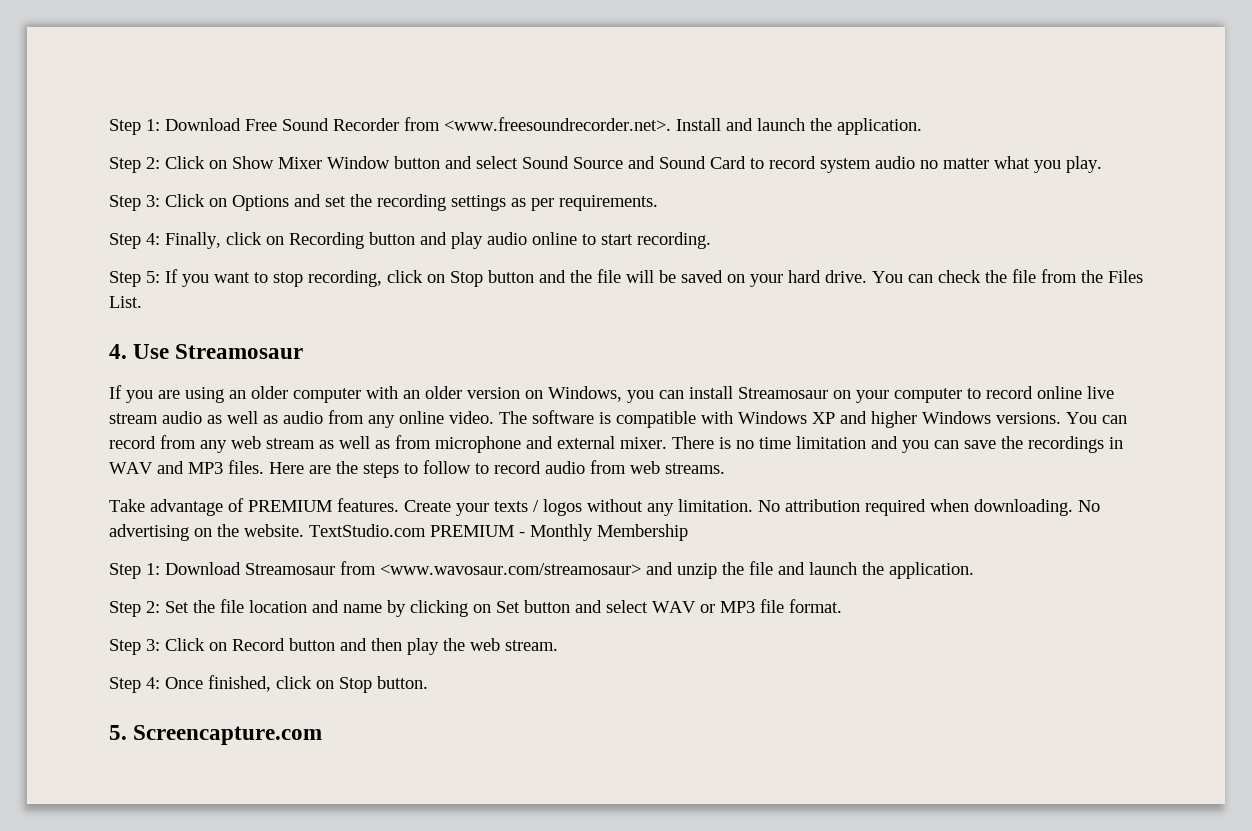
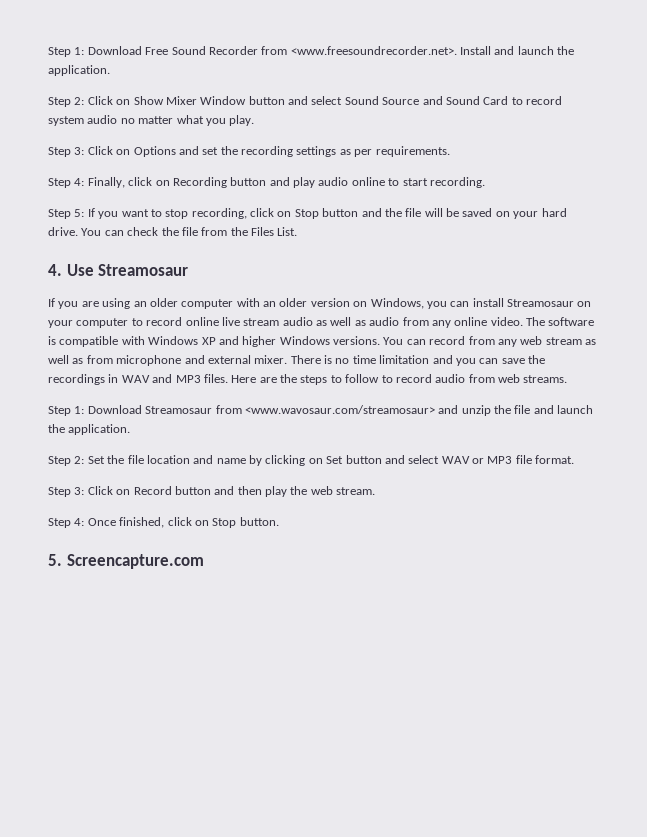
- Take advantage of PREMIUM features. Create your texts / logos without any limitation. No attribution required when downloading. No advertising on the website. TextStudio.com PREMIUM - Monthly Membership

